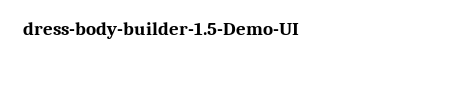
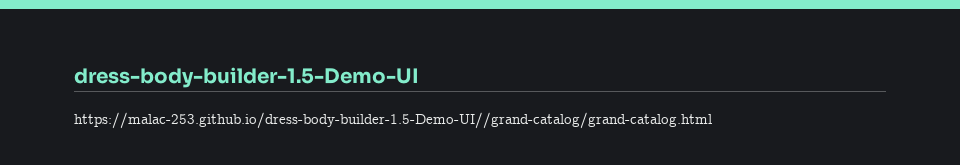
+ https://malac-253.github.io/dress-body-builder-1.5-Demo-UI//grand-catalog/grand-catalog.html

